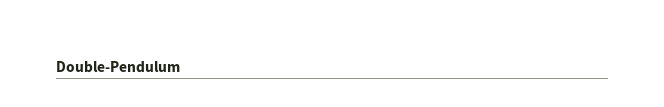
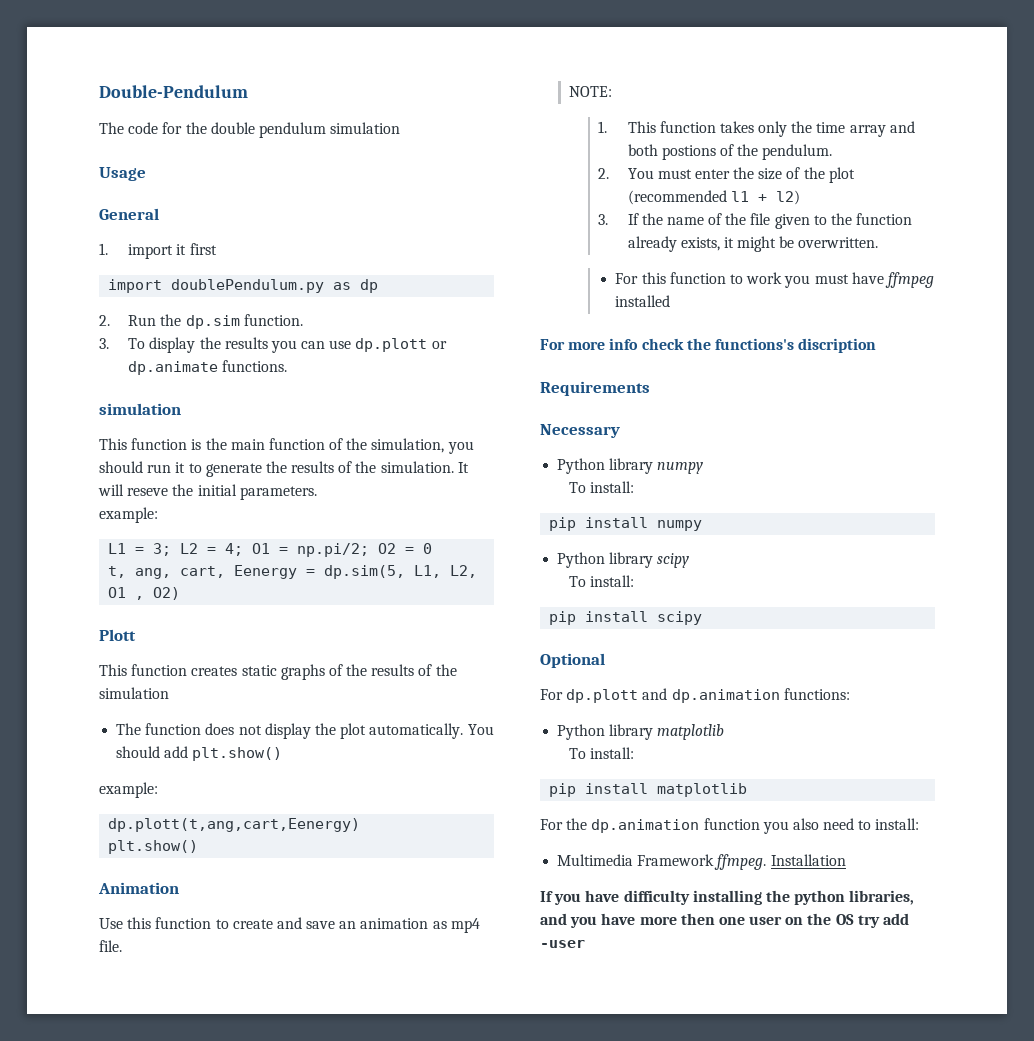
+ The code for the double pendulum simulation
+ Usage
+ General
+ 1. import it first
+ import doublePendulum.py as dp
+ 2. Run the dp.sim function.
+ 3. To display the results you can use dp.plott or dp.animate functions.
+ simulation
+ This function is the main function of the simulation, you should run it to generate the results of the simulation. It will reseve the initial parameters.
+ example:
+ L1 = 3; L2 = 4; O1 = np.pi/2; O2 = 0
+ t, ang, cart, Eenergy = dp.sim(5, L1, L2, O1 , O2)
+ Plott
+ This function creates static graphs of the results of the simulation
+ The function does not display the plot automatically. You should add plt.show()
+ example:
+ dp.plott(t,ang,cart,Eenergy)
+ plt.show()
+ Animation
+ Use this function to create and save an animation as mp4 file.
+ NOTE:
+ 1. This function takes only the time array and both postions of the pendulum.
+ 2. You must enter the size of the plot (recommended l1 + l2)
+ 3. If the name of the file given to the function already exists, it might be overwritten.
+ For this function to work you must have ffmpeg installed
+ For more info check the functions's discription
+ Requirements
+ Necessary
+ Python library numpy
+ To install:
+ pip install numpy
+ Python library scipy
+ To install:
+ pip install scipy
+ Optional
+ For dp.plott and dp.animation functions:
+ Python library matplotlib
+ To install:
+ pip install matplotlib
+ For the dp.animation function you also need to install:
+ Multimedia Framework ffmpeg. Installation
+ If you have difficulty installing the python libraries, and you have more then one user on the OS try add -user

